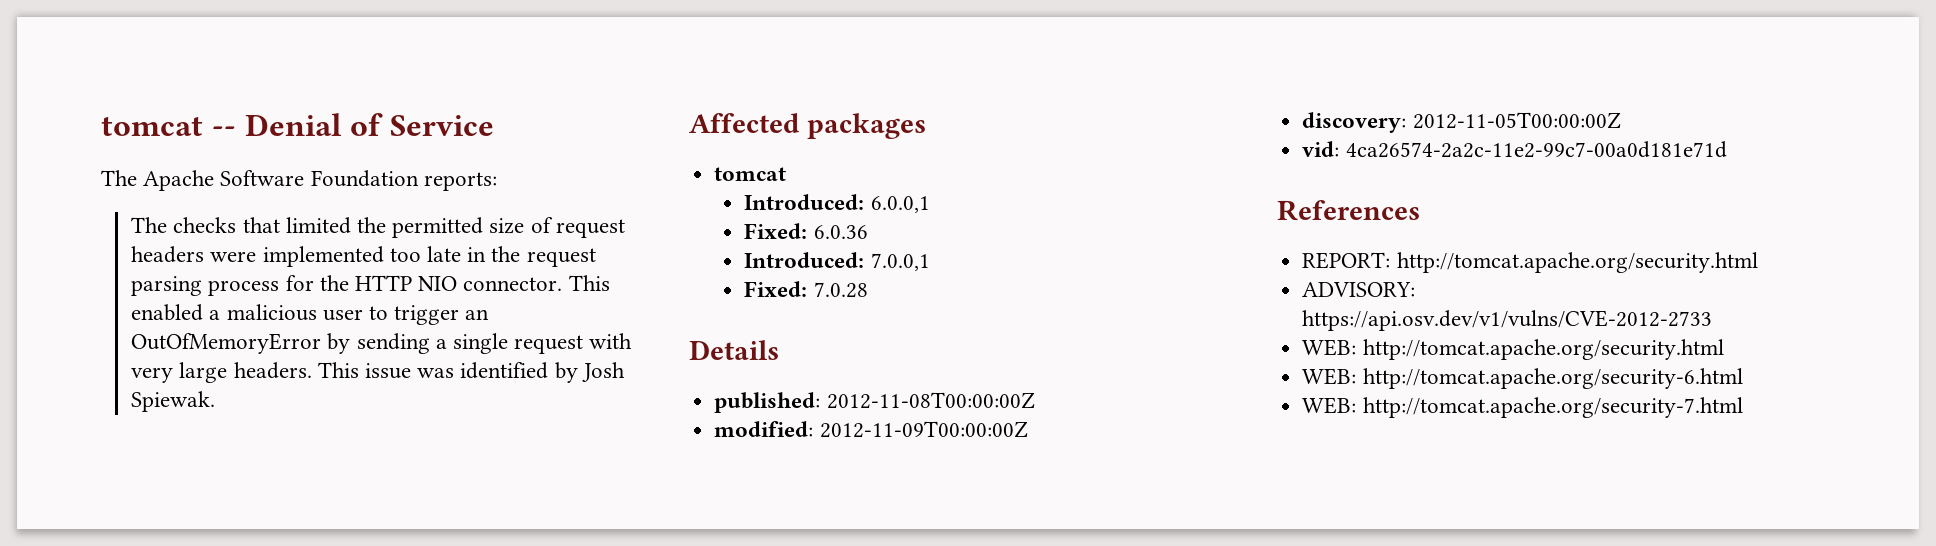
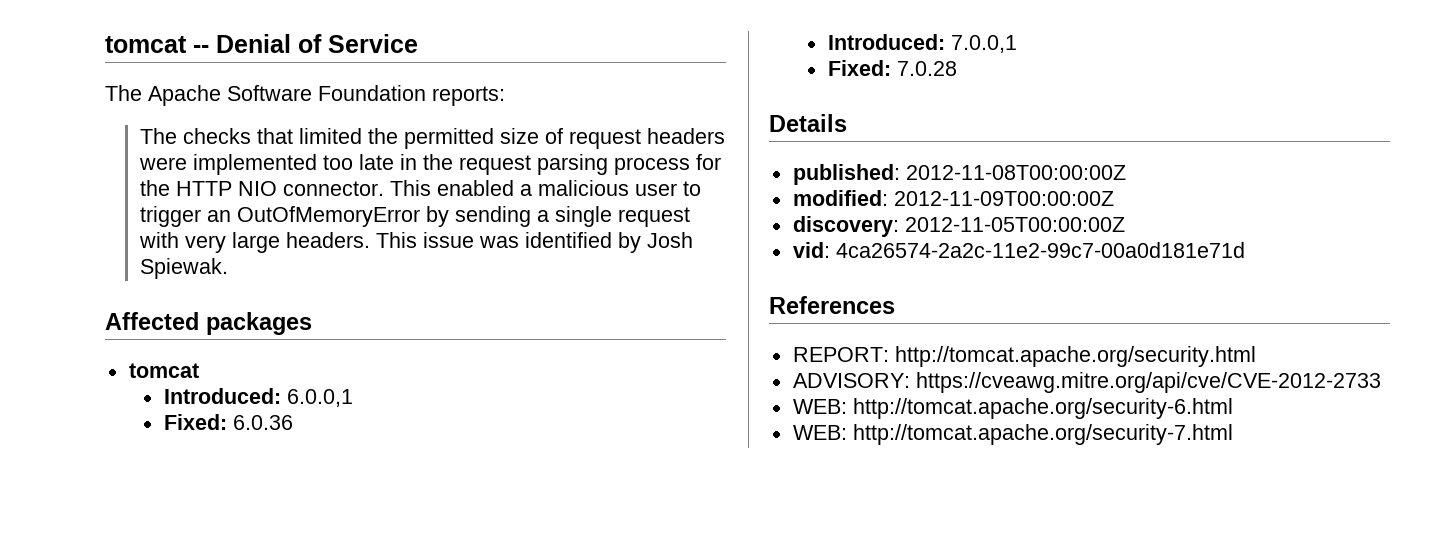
- ADVISORY: https://api.osv.dev/v1/vulns/CVE-2012-2733
- WEB: http://tomcat.apache.org/security.html
+ ADVISORY: https://cveawg.mitre.org/api/cve/CVE-2012-2733

